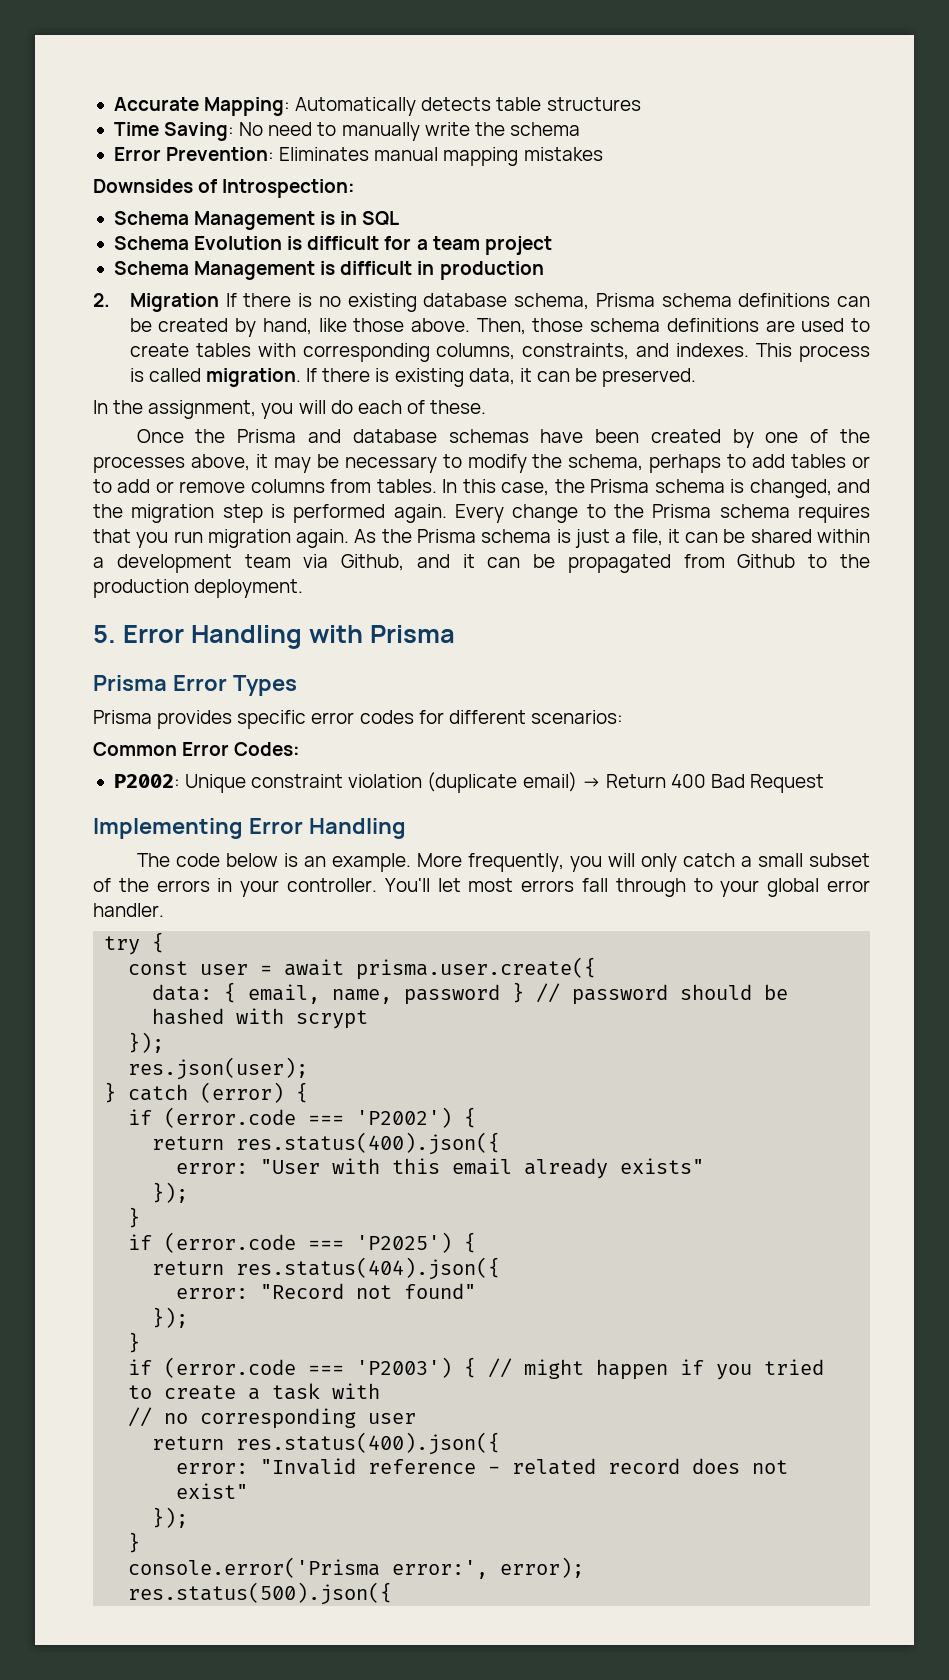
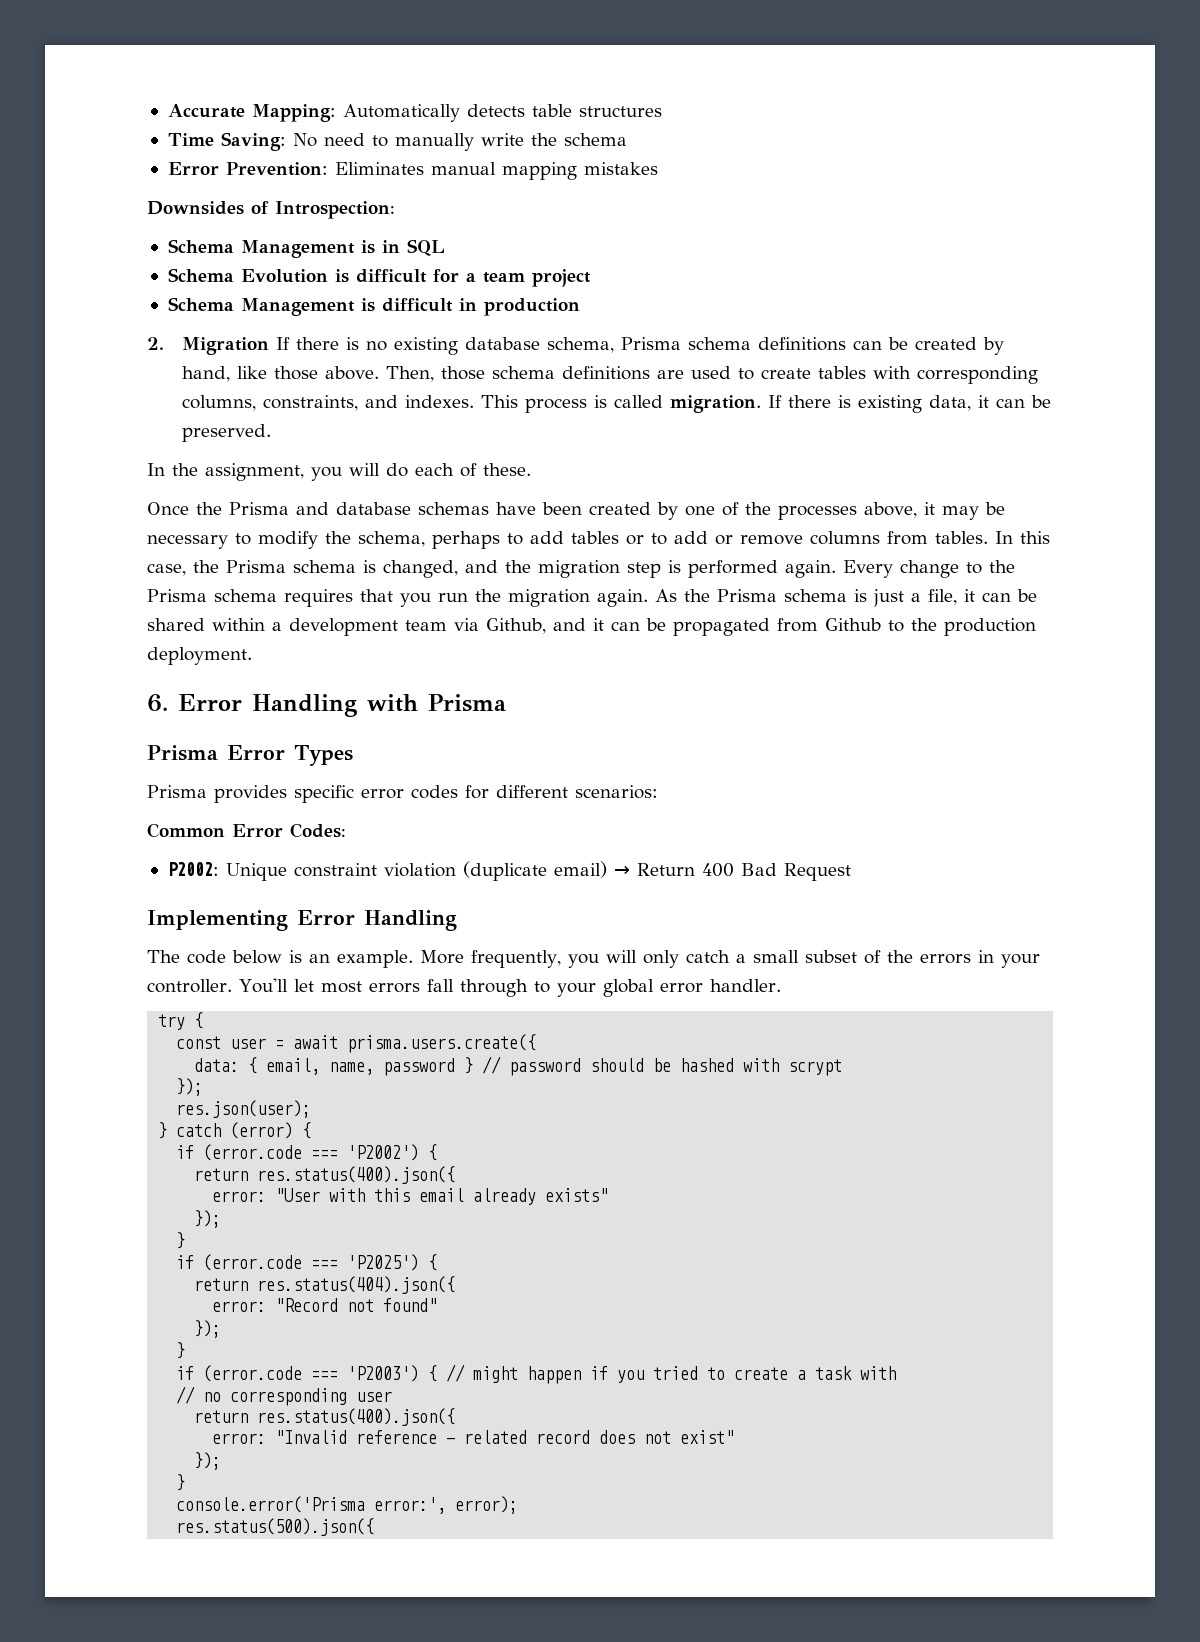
- Every change to the Prisma schema requires that you run migration again.
+ Every change to the Prisma schema requires that you run the migration again.
- 5. Error Handling with Prisma
+ 6. Error Handling with Prisma
- const user = await prisma.user.create({
+ const user = await prisma.users.create({

